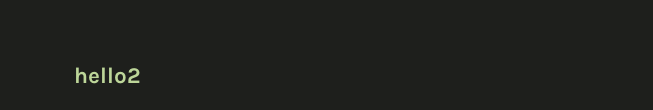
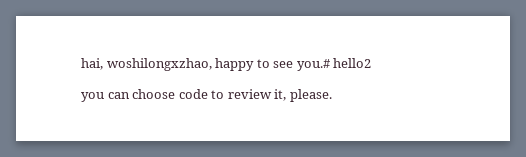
- hello2
+ hai, woshilongxzhao, happy to see you.# hello2
+ you can choose code to review it, please.

